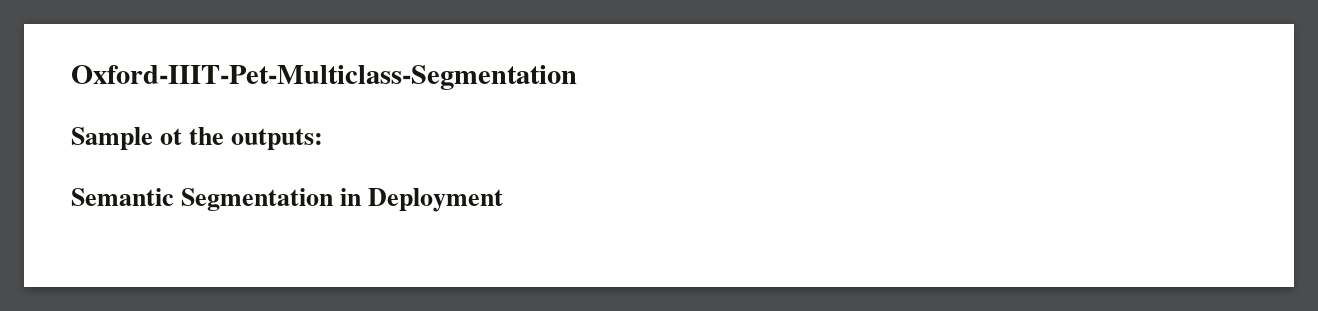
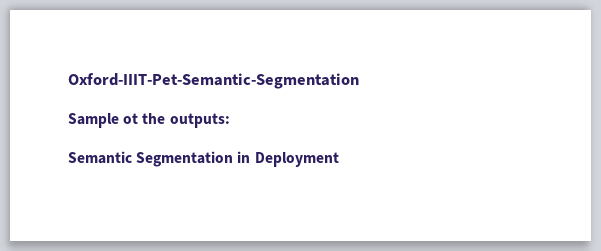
- Oxford-IIIT-Pet-Multiclass-Segmentation
+ Oxford-IIIT-Pet-Semantic-Segmentation

